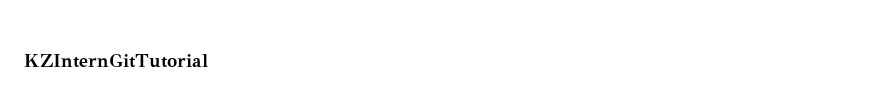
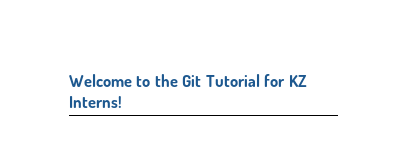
- KZInternGitTutorial
+ Welcome to the Git Tutorial for KZ Interns!

